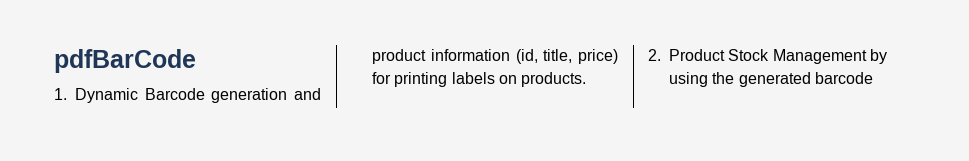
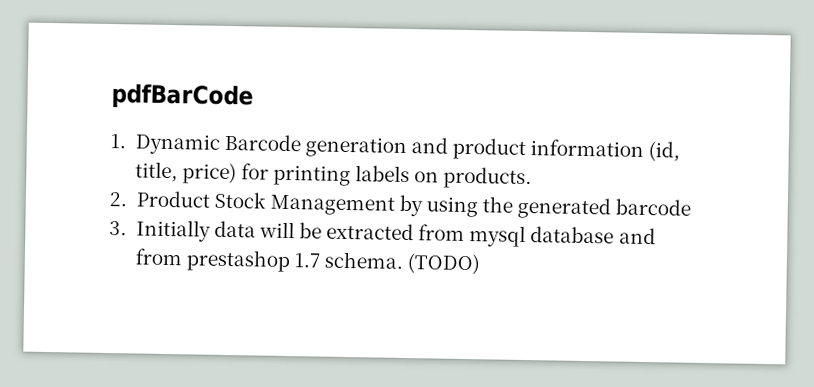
+ 3. Initially data will be extracted from mysql database and from prestashop 1.7 schema. (TODO)

